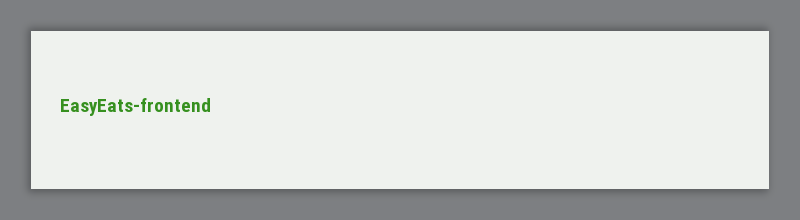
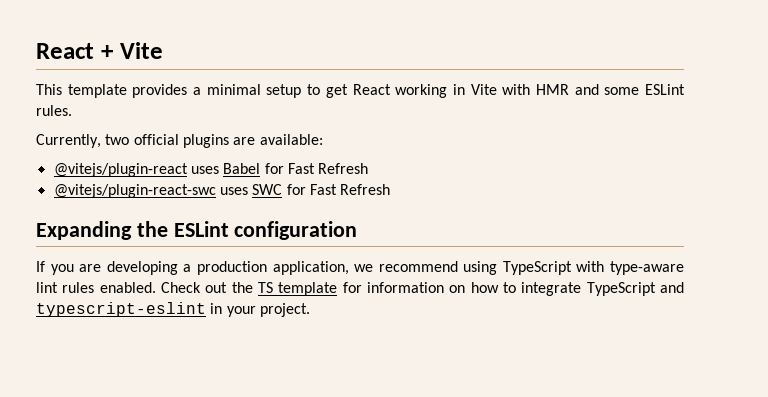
- EasyEats-frontend
+ React + Vite
+ This template provides a minimal setup to get React working in Vite with HMR and some ESLint rules.
+ Currently, two official plugins are available:
+ @vitejs/plugin-react uses Babel for Fast Refresh
+ @vitejs/plugin-react-swc uses SWC for Fast Refresh
+ Expanding the ESLint configuration
+ If you are developing a production application, we recommend using TypeScript with type-aware lint rules enabled. Check out the TS template for information on how to integrate TypeScript and typescript-eslint in your project.

